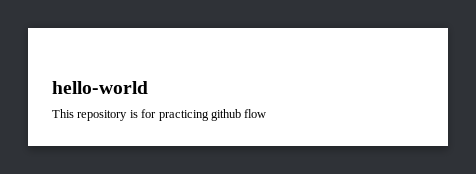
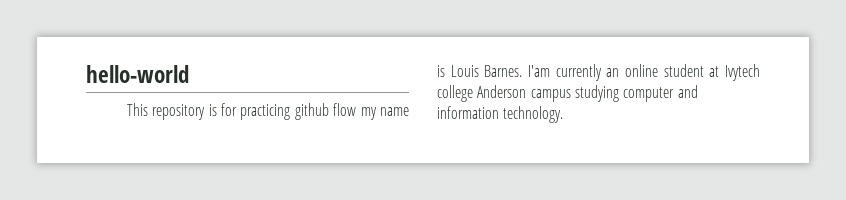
- This repository is for practicing github flow
+ This repository is for practicing github flow my name is Louis Barnes. I'am currently an online student at Ivytech college Anderson campus studying computer and information technology.

